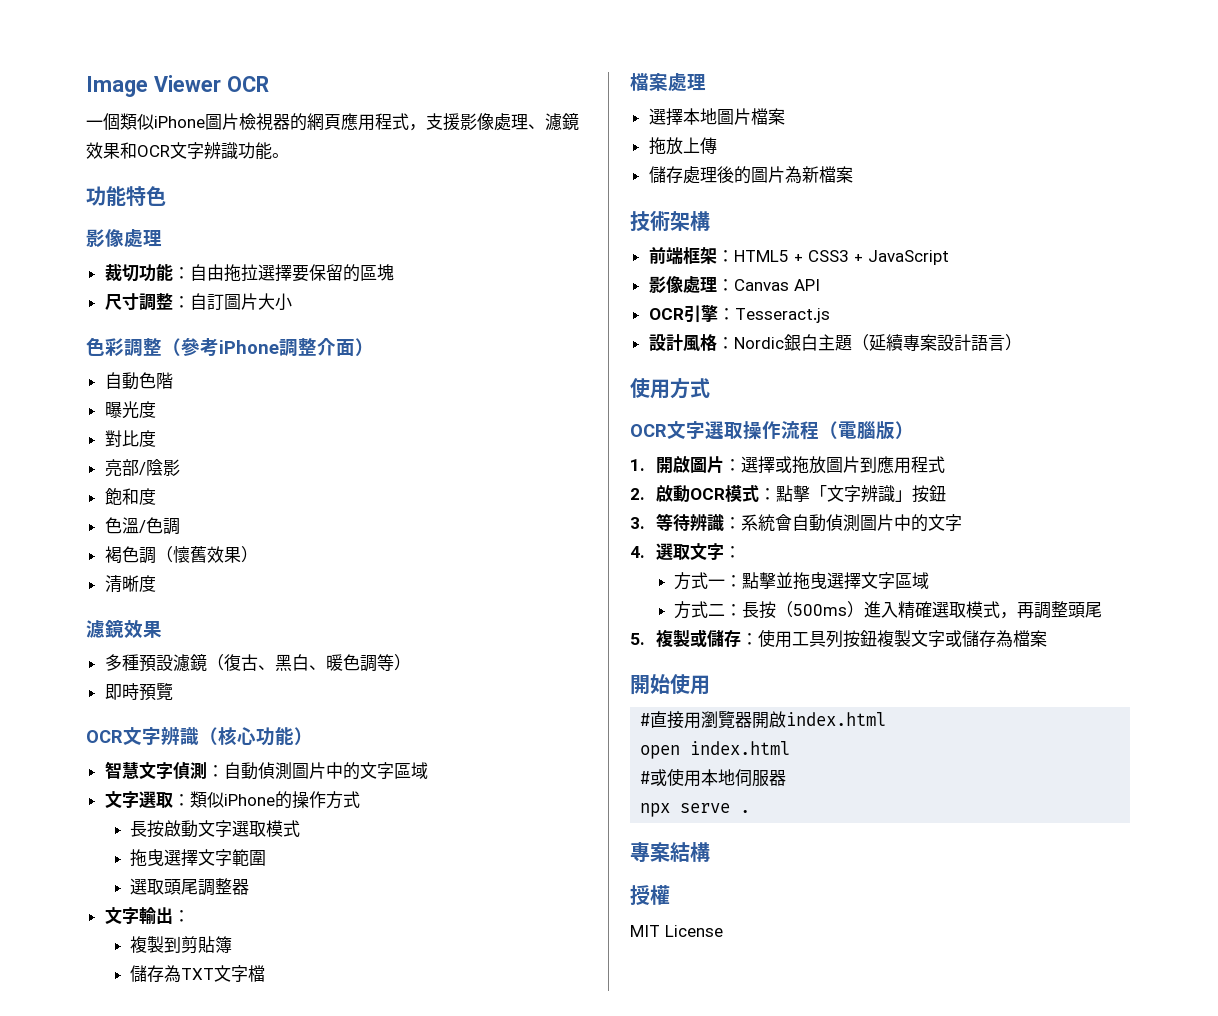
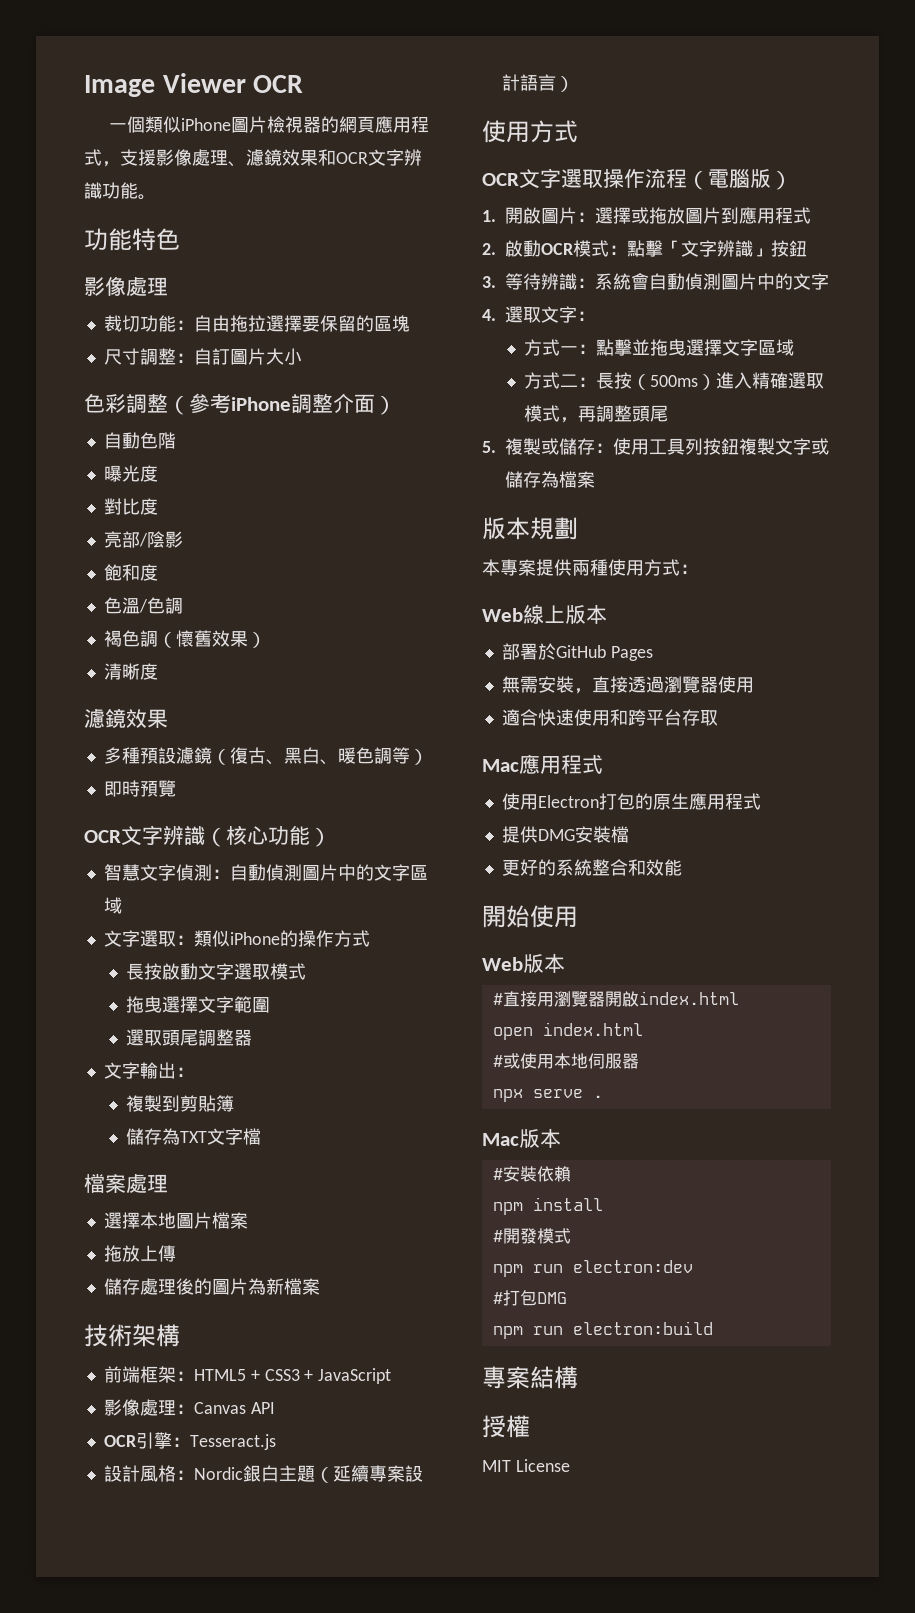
+ 版本規劃
+ 本專案提供兩種使用方式：
+ Web線上版本
+ 部署於GitHub Pages
+ 無需安裝，直接透過瀏覽器使用
+ 適合快速使用和跨平台存取
+ Mac應用程式
+ 使用Electron打包的原生應用程式
+ 提供DMG安裝檔
+ 更好的系統整合和效能
+ Web版本
+ Mac版本
+ #安裝依賴
+ npm install
+ #開發模式
+ npm run electron:dev
+ #打包DMG
+ npm run electron:build

